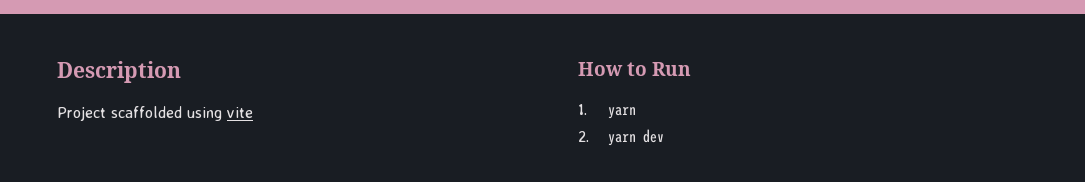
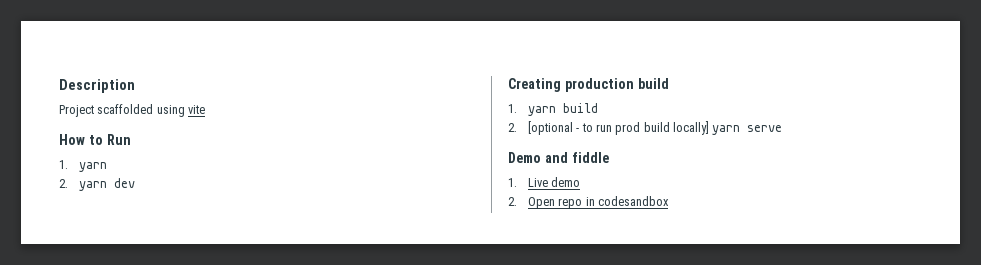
+ Creating production build
+ 1. yarn build
+ 2. [optional - to run prod build locally] yarn serve
+ Demo and fiddle
+ 1. Live demo
+ 2. Open repo in codesandbox

